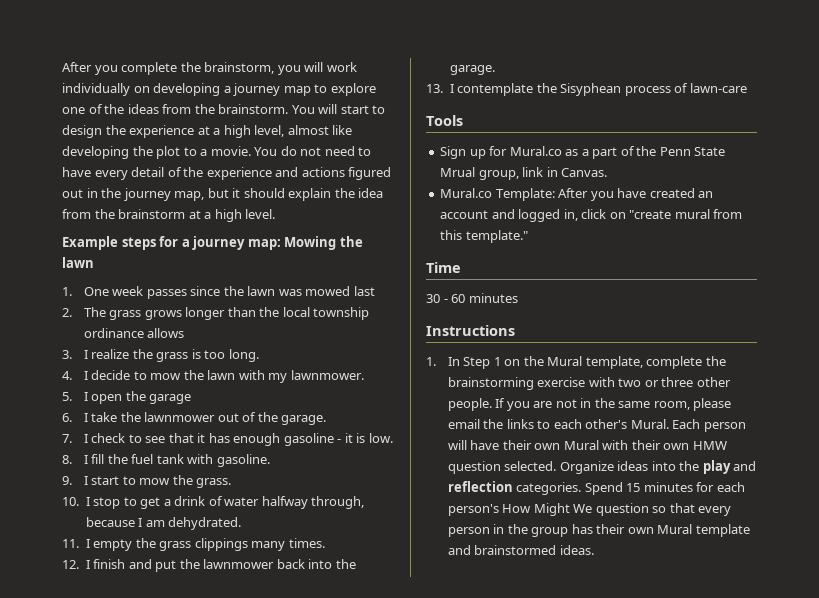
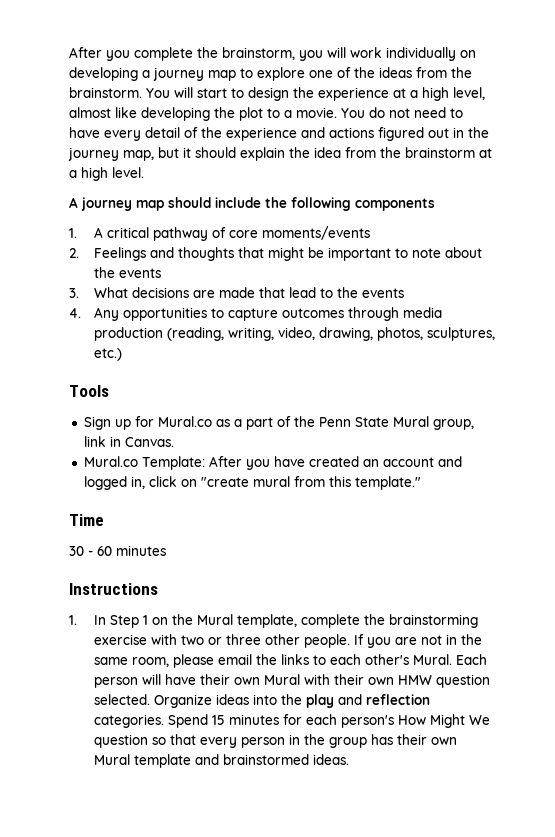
- Example steps for a journey map: Mowing the lawn
- 1. One week passes since the lawn was mowed last
- 2. The grass grows longer than the local township ordinance allows
- 3. I realize the grass is too long.
- 4. I decide to mow the lawn with my lawnmower.
- 5. I open the garage
- 6. I take the lawnmower out of the garage.
- 7. I check to see that it has enough gasoline - it is low.
- 8. I fill the fuel tank with gasoline.
- 9. I start to mow the grass.
- 10. I stop to get a drink of water halfway through, because I am dehydrated.
- 11. I empty the grass clippings many times.
- 12. I finish and put the lawnmower back into the garage.
- 13. I contemplate the Sisyphean process of lawn-care
+ A journey map should include the following components
+ 1. A critical pathway of core moments/events
+ 2. Feelings and thoughts that might be important to note about the events
+ 3. What decisions are made that lead to the events
+ 4. Any opportunities to capture outcomes through media production (reading, writing, video, drawing, photos, sculptures, etc.)
- Sign up for Mural.co as a part of the Penn State Mrual group, link in Canvas.
+ Sign up for Mural.co as a part of the Penn State Mural group, link in Canvas.

